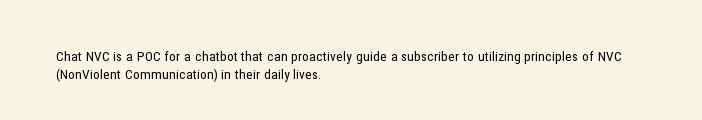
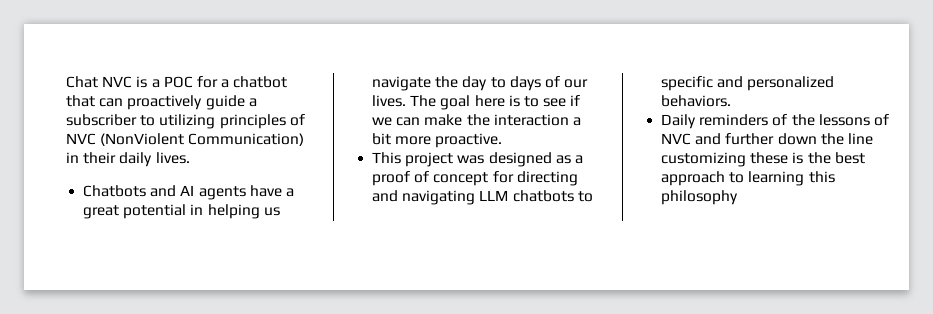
+ Chatbots and AI agents have a great potential in helping us navigate the day to days of our lives. The goal here is to see if we can make the interaction a bit more proactive.
+ This project was designed as a proof of concept for directing and navigating LLM chatbots to specific and personalized behaviors.
+ Daily reminders of the lessons of NVC and further down the line customizing these is the best approach to learning this philosophy

